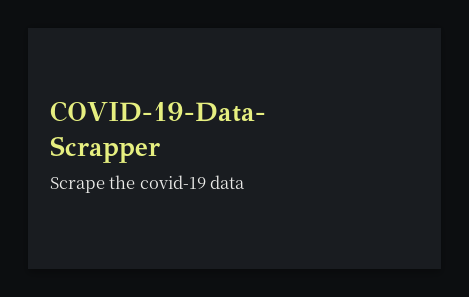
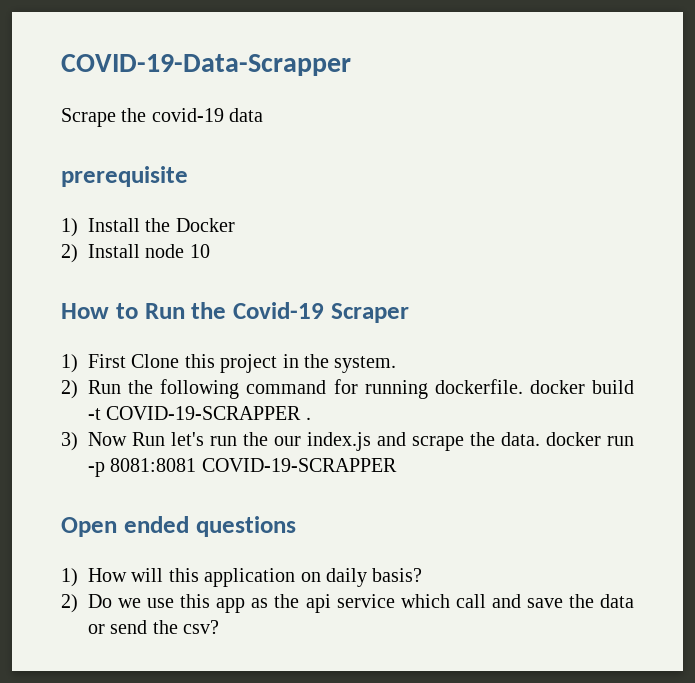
+ prerequisite
+ 1) Install the Docker
+ 2) Install node 10
+ How to Run the Covid-19 Scraper
+ 1) First Clone this project in the system.
+ 2) Run the following command for running dockerfile. docker build -t COVID-19-SCRAPPER .
+ 3) Now Run let's run the our index.js and scrape the data. docker run -p 8081:8081 COVID-19-SCRAPPER
+ Open ended questions
+ 1) How will this application on daily basis?
+ 2) Do we use this app as the api service which call and save the data or send the csv?

